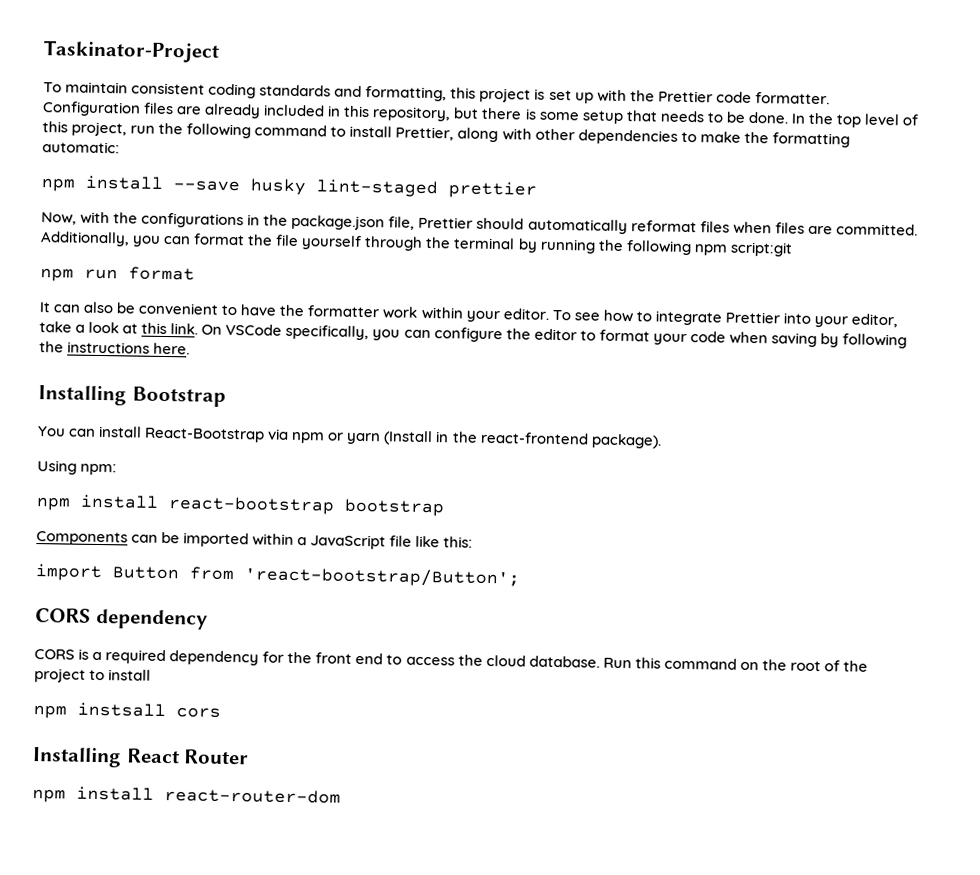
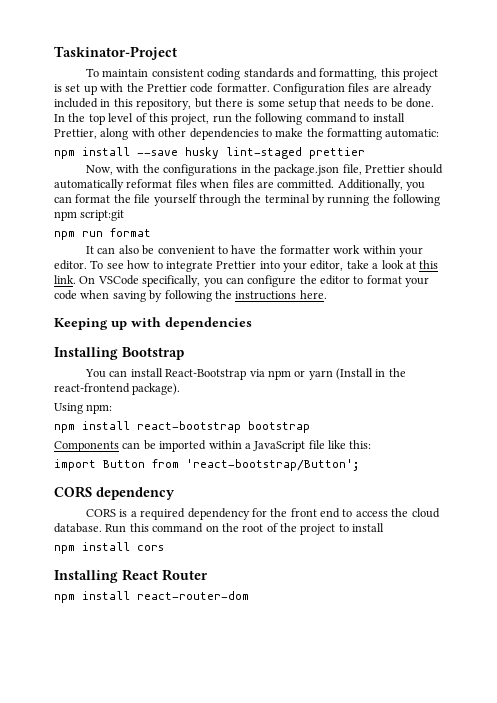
+ Keeping up with dependencies
- npm instsall cors
+ npm install cors

